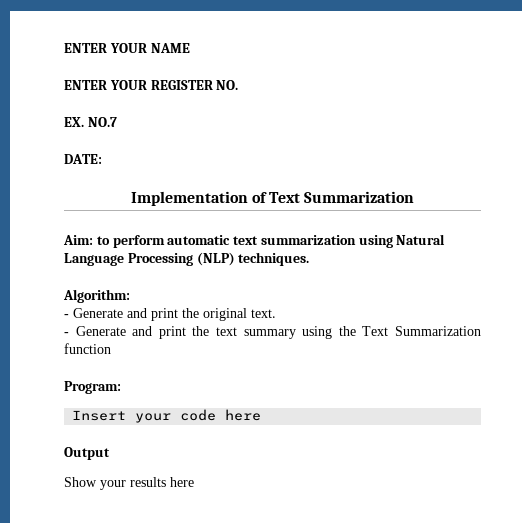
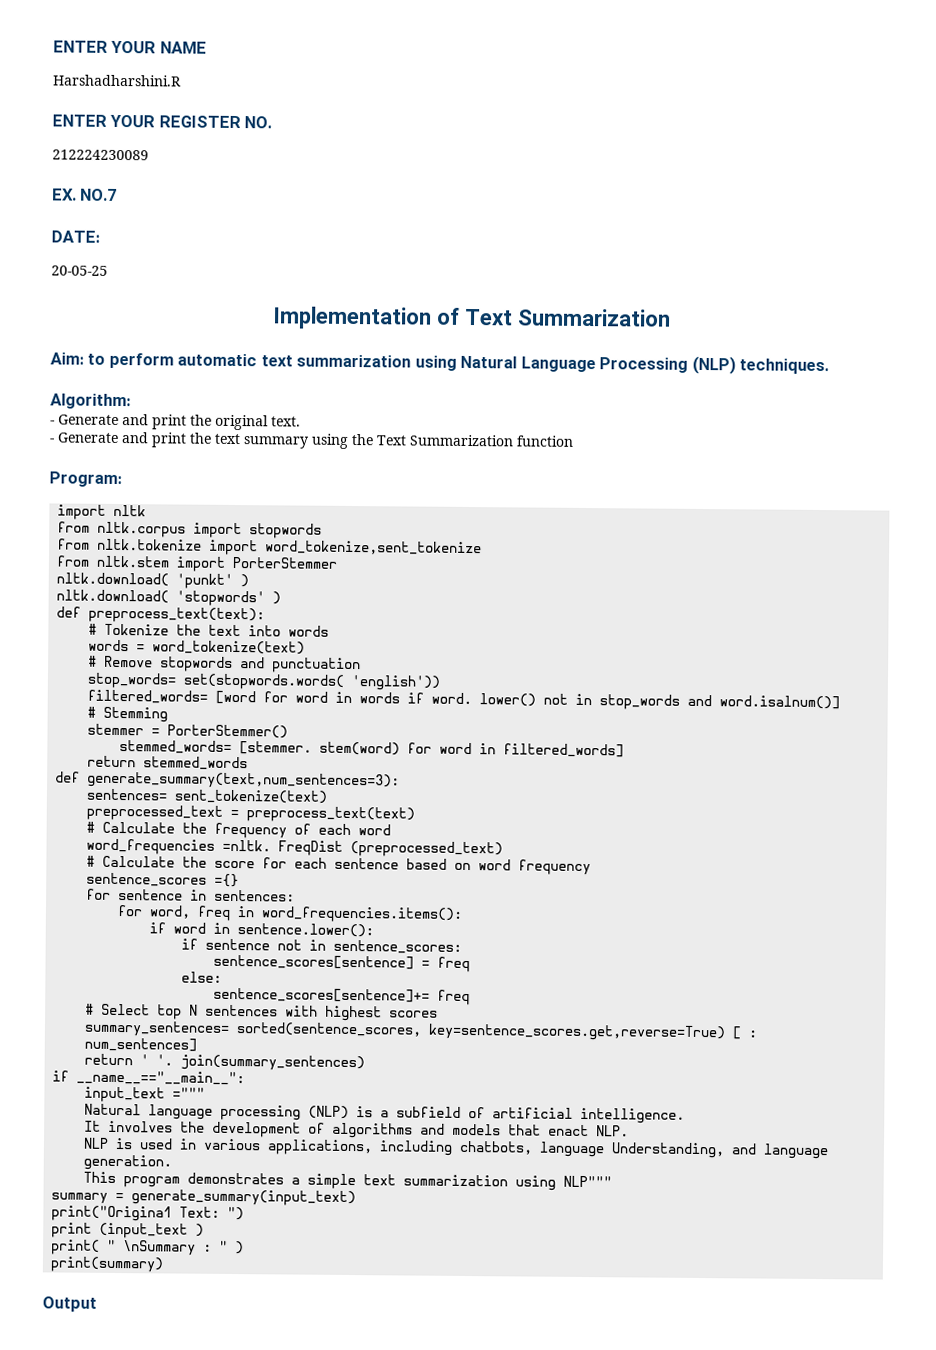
+ Harshadharshini.R
+ 212224230089
+ 20-05-25
- Insert your code here
+ import nltk
+ from nltk.corpus import stopwords
+ from nltk.tokenize import word_tokenize,sent_tokenize
+ from nltk.stem import PorterStemmer
+ nltk.download( 'punkt' )
+ nltk.download( 'stopwords' )
+ def preprocess_text(text):
+ # Tokenize the text into words
+ words = word_tokenize(text)
+ # Remove stopwords and punctuation
+ stop_words= set(stopwords.words( 'english'))
+ filtered_words= [word for word in words if word. lower() not in stop_words and word.isalnum()]
+ # Stemming
+ stemmer = PorterStemmer()
+ stemmed_words= [stemmer. stem(word) for word in filtered_words]
+ return stemmed_words
+ def generate_summary(text,num_sentences=3):
+ sentences= sent_tokenize(text)
+ preprocessed_text = preprocess_text(text)
+ # Calculate the frequency of each word
+ word_frequencies =nltk. FreqDist (preprocessed_text)
+ # Calculate the score for each sentence based on word frequency
+ sentence_scores ={}
+ for sentence in sentences:
+ for word, freq in word_frequencies.items():
+ if word in sentence.lower():
+ if sentence not in sentence_scores:
+ sentence_scores[sentence] = freq
+ else:
+ sentence_scores[sentence]+= freq
+ # Select top N sentences with highest scores
+ summary_sentences= sorted(sentence_scores, key=sentence_scores.get,reverse=True) [ : num_sentences]
+ return ' '. join(summary_sentences)
+ if __name__=="__main__":
+ input_text ="""
+ Natural language processing (NLP) is a subfield of artificial intelligence.
+ It involves the development of algorithms and models that enact NLP.
+ NLP is used in various applications, including chatbots, language Understanding, and language generation.
+ This program demonstrates a simple text summarization using NLP"""
+ summary = generate_summary(input_text)
+ print("Origina1 Text: ")
+ print (input_text )
+ print( " \nSummary : " )
+ print(summary)
  Output
- Show your results here

